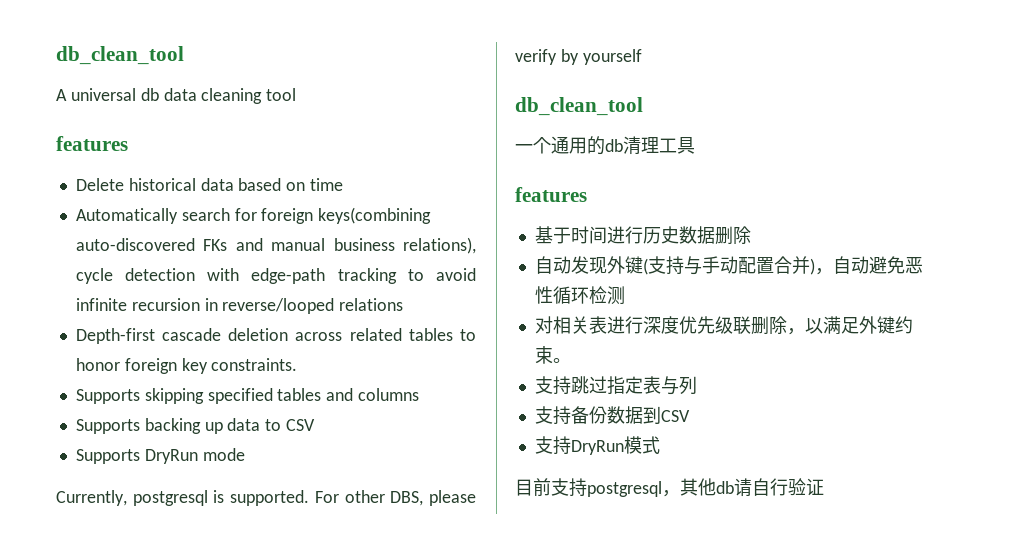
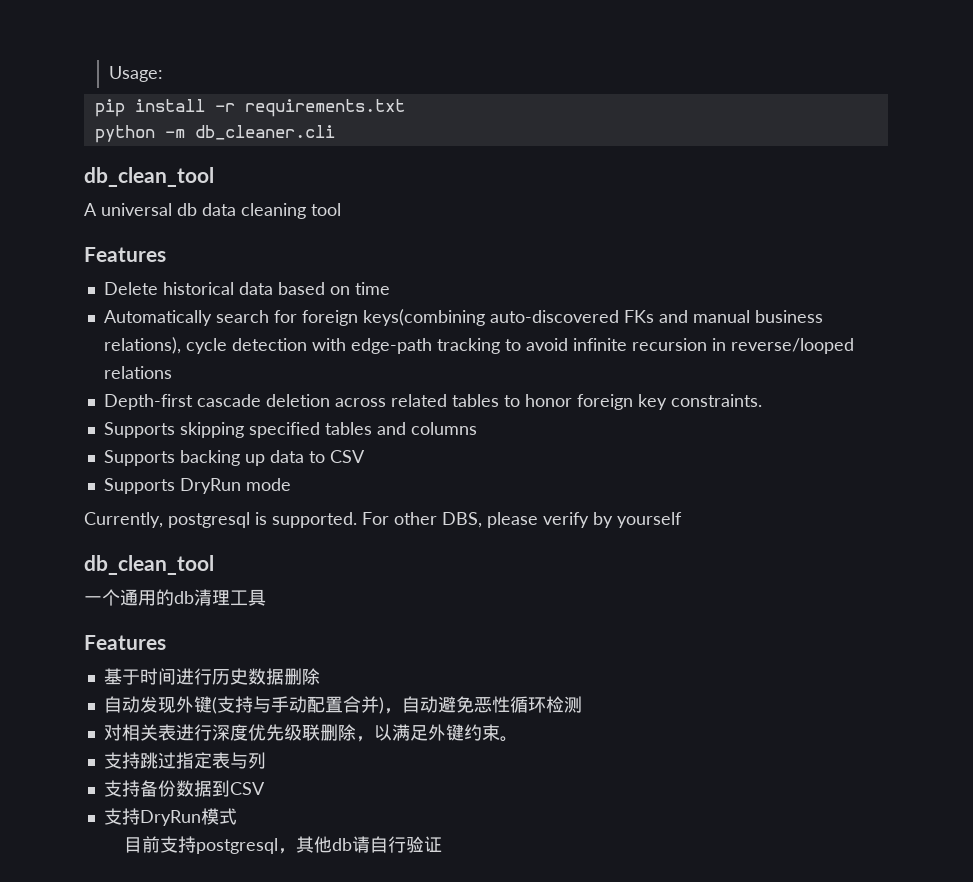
+ Usage:
+ pip install -r requirements.txt
+ python -m db_cleaner.cli
  A universal db data cleaning tool
- features
+ Features
  一个通用的db清理工具
- features
+ Features

